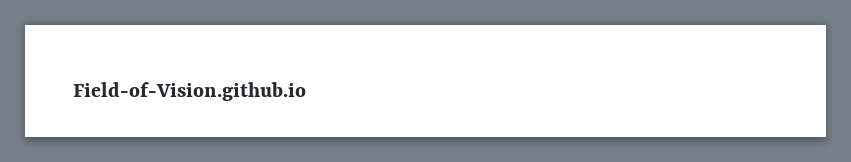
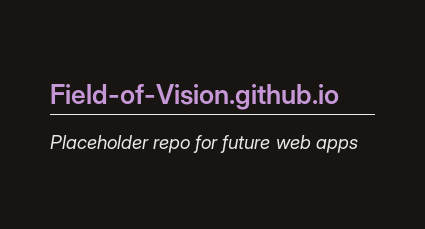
+ Placeholder repo for future web apps

